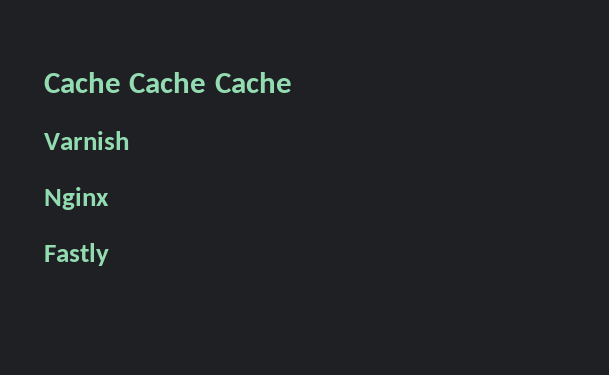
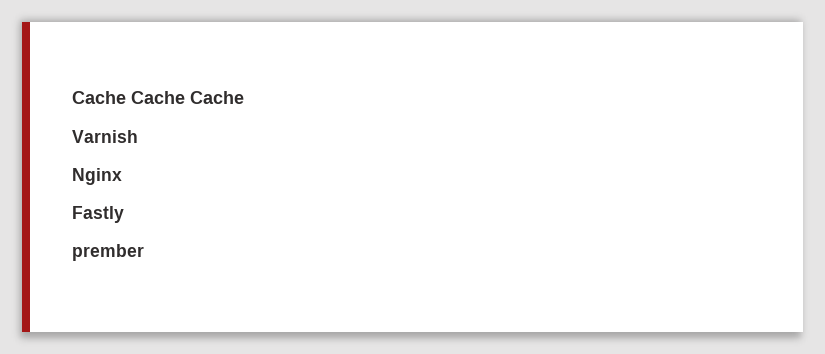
+ prember

